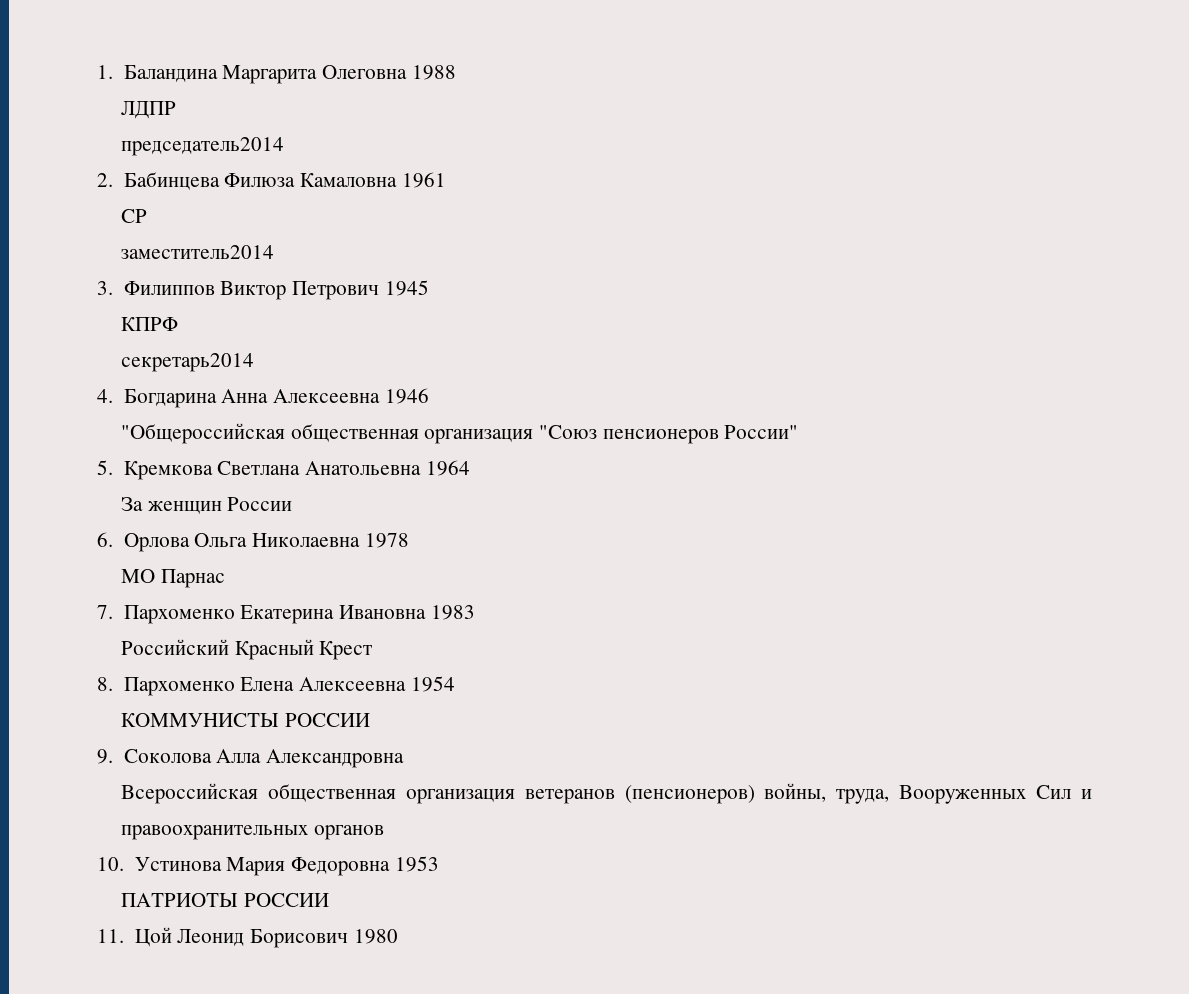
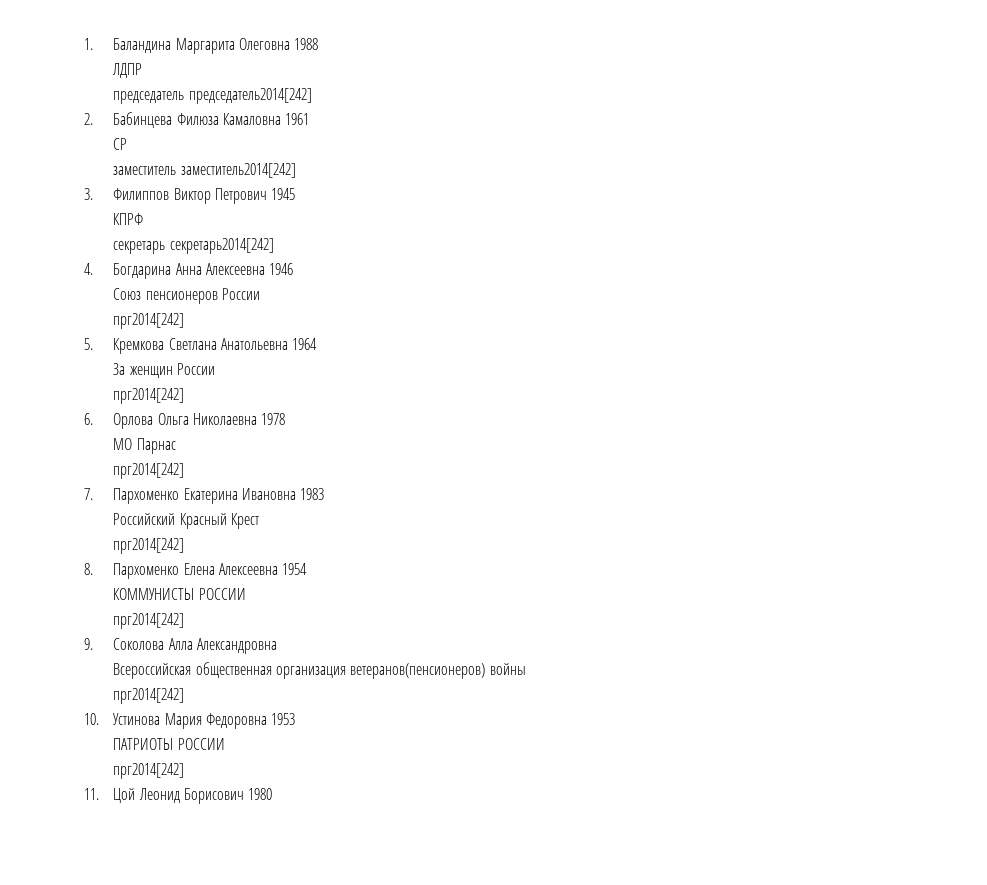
- председатель2014
+ председатель председатель2014[242]
- заместитель2014
+ заместитель заместитель2014[242]
- секретарь2014
+ секретарь секретарь2014[242]
- "Общероссийская общественная организация "Союз пенсионеров России"
+ Союз пенсионеров России
+ прг2014[242]
  За женщин России
+ прг2014[242]
  МО Парнас
+ прг2014[242]
  Российский Красный Крест
+ прг2014[242]
  КОММУНИСТЫ РОССИИ
+ прг2014[242]
- Всероссийская общественная организация ветеранов (пенсионеров) войны, труда, Вооруженных Сил и правоохранительных органов
+ Всероссийская общественная организация ветеранов(пенсионеров) войны
+ прг2014[242]
  ПАТРИОТЫ РОССИИ
+ прг2014[242]

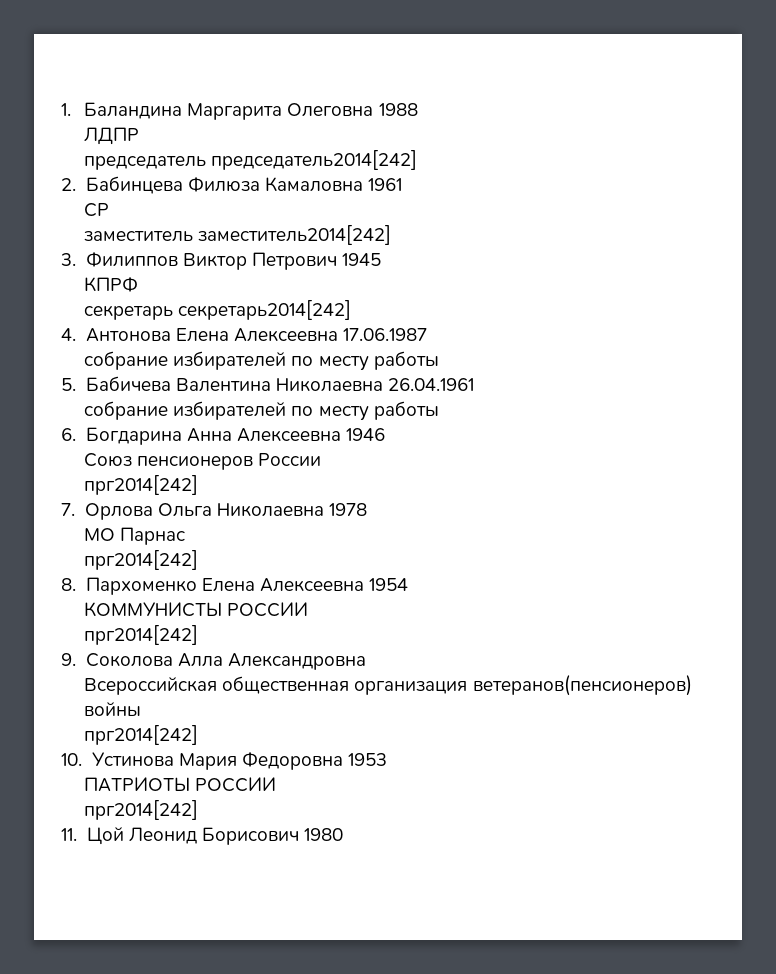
- 4. Богдарина Анна Алексеевна 1946
+ 4. Антонова Елена Алексеевна 17.06.1987
+ собрание избирателей по месту работы
+ 5. Бабичева Валентина Николаевна 26.04.1961
+ собрание избирателей по месту работы
+ 6. Богдарина Анна Алексеевна 1946
- 5. Кремкова Светлана Анатольевна 1964
- За женщин России
- прг2014[242]
- 6. Орлова Ольга Николаевна 1978
+ 7. Орлова Ольга Николаевна 1978
- 7. Пархоменко Екатерина Ивановна 1983
- Российский Красный Крест
- прг2014[242]

